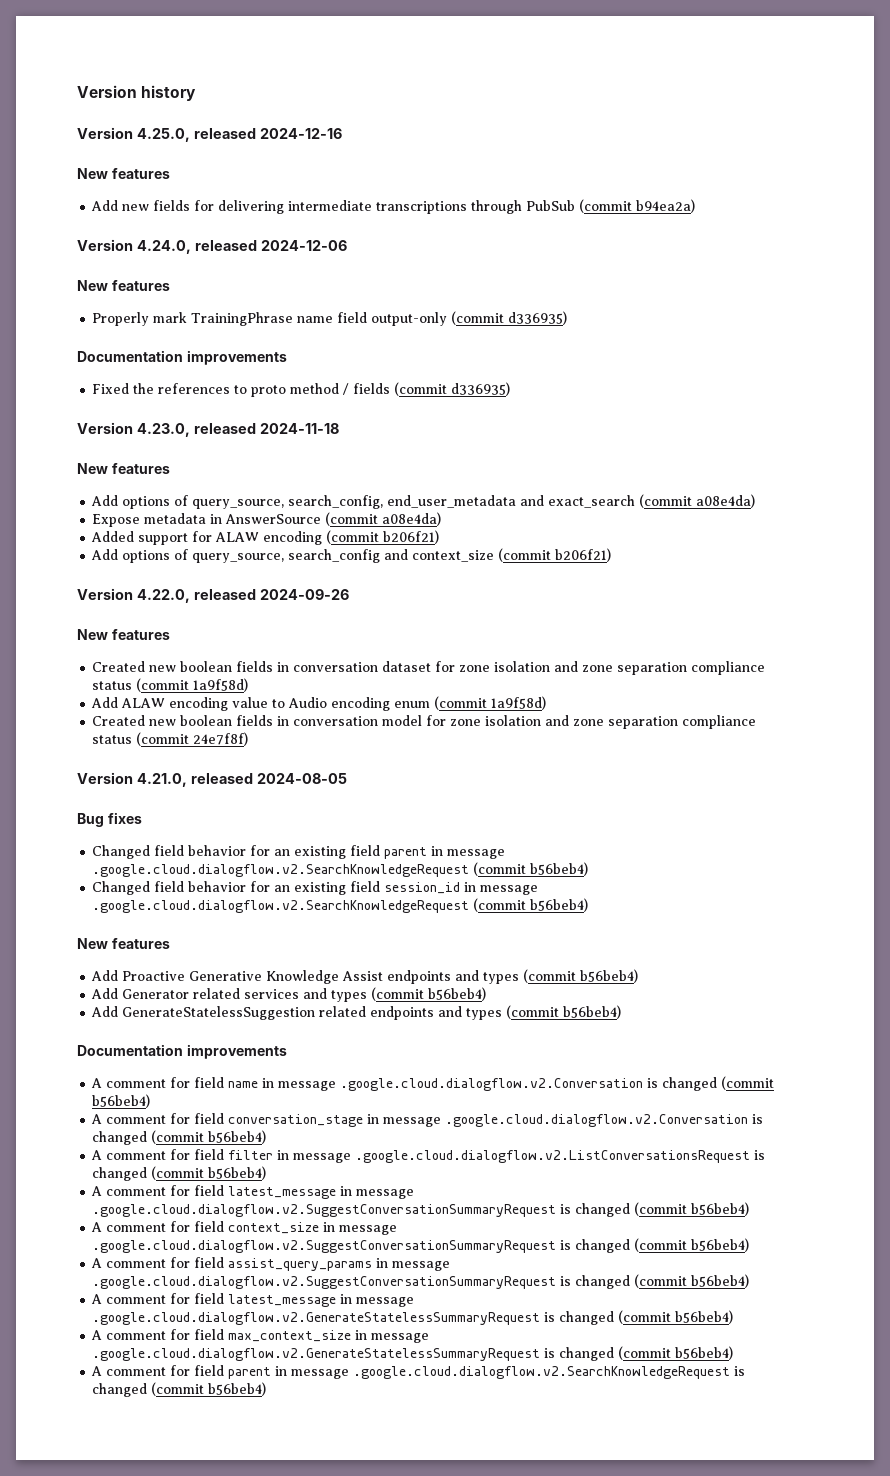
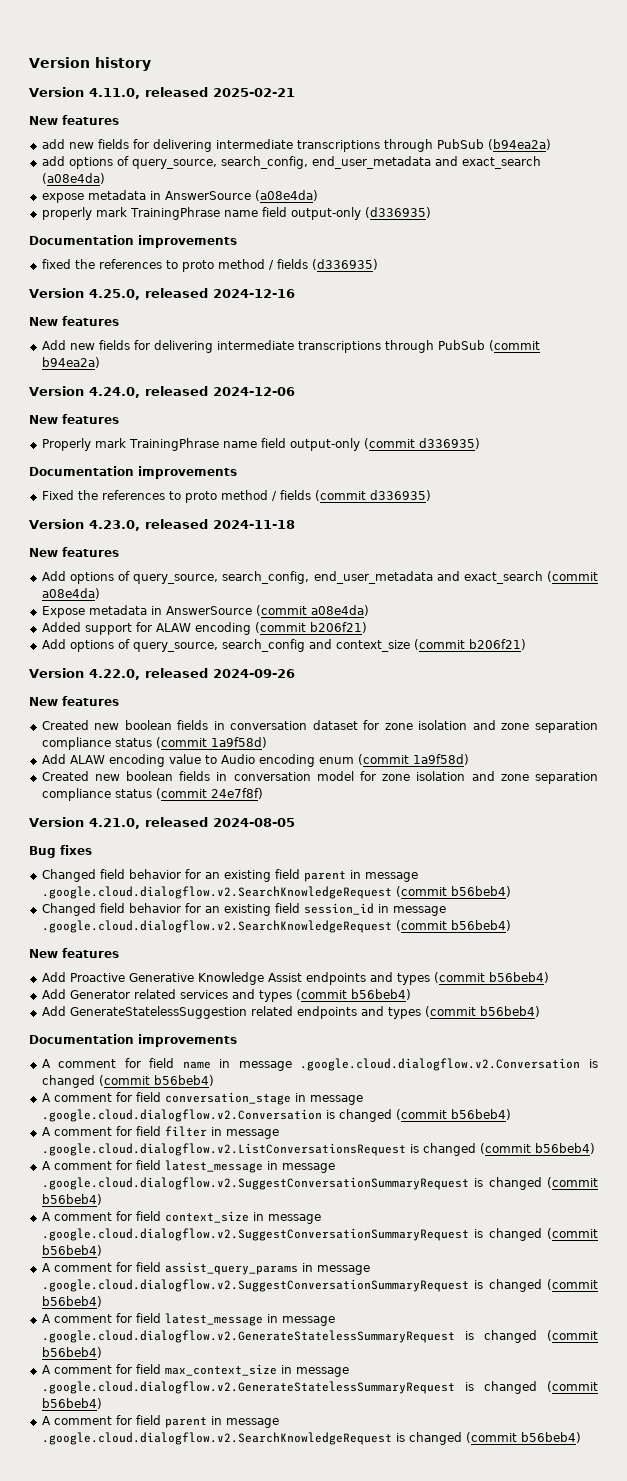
+ Version 4.11.0, released 2025-02-21
+ New features
+ add new fields for delivering intermediate transcriptions through PubSub (b94ea2a)
+ add options of query_source, search_config, end_user_metadata and exact_search (a08e4da)
+ expose metadata in AnswerSource (a08e4da)
+ properly mark TrainingPhrase name field output-only (d336935)
+ Documentation improvements
+ fixed the references to proto method / fields (d336935)

